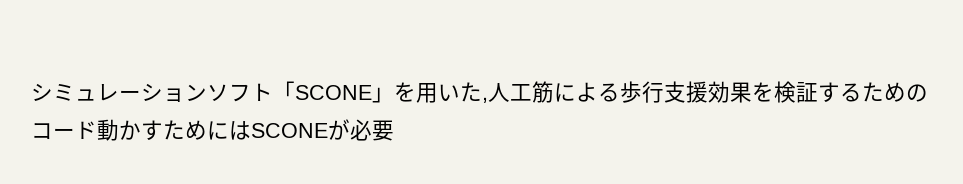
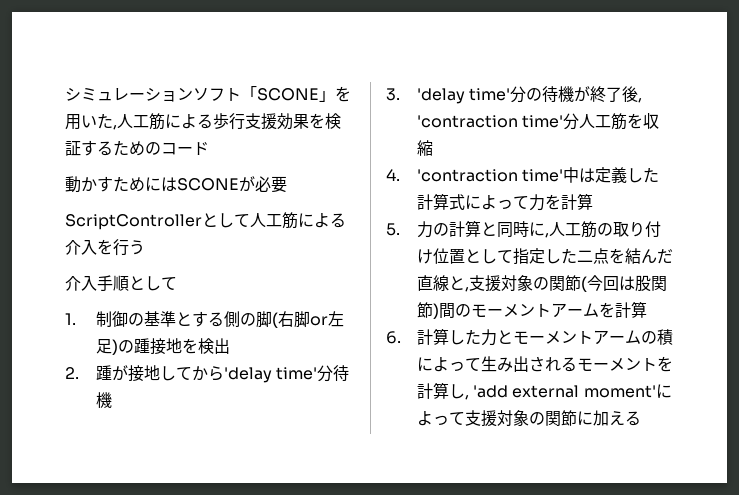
- シミュレーションソフト「SCONE」を用いた,人工筋による歩行支援効果を検証するためのコード動かすためにはSCONEが必要
+ シミュレーションソフト「SCONE」を用いた,人工筋による歩行支援効果を検証するためのコード
+ 動かすためにはSCONEが必要
+ ScriptControllerとして人工筋による介入を行う
+ 介入手順として
+ 1.制御の基準とする側の脚(右脚or左足)の踵接地を検出
+ 2.踵が接地してから'delay time'分待機
+ 3. 'delay time'分の待機が終了後, 'contraction time'分人工筋を収縮
+ 4. 'contraction time'中は定義した計算式によって力を計算
+ 5.力の計算と同時に,人工筋の取り付け位置として指定した二点を結んだ直線と,支援対象の関節(今回は股関節)間のモーメントアームを計算
+ 6.計算した力とモーメントアームの積によって生み出されるモーメントを計算し, 'add external moment'によって支援対象の関節に加える

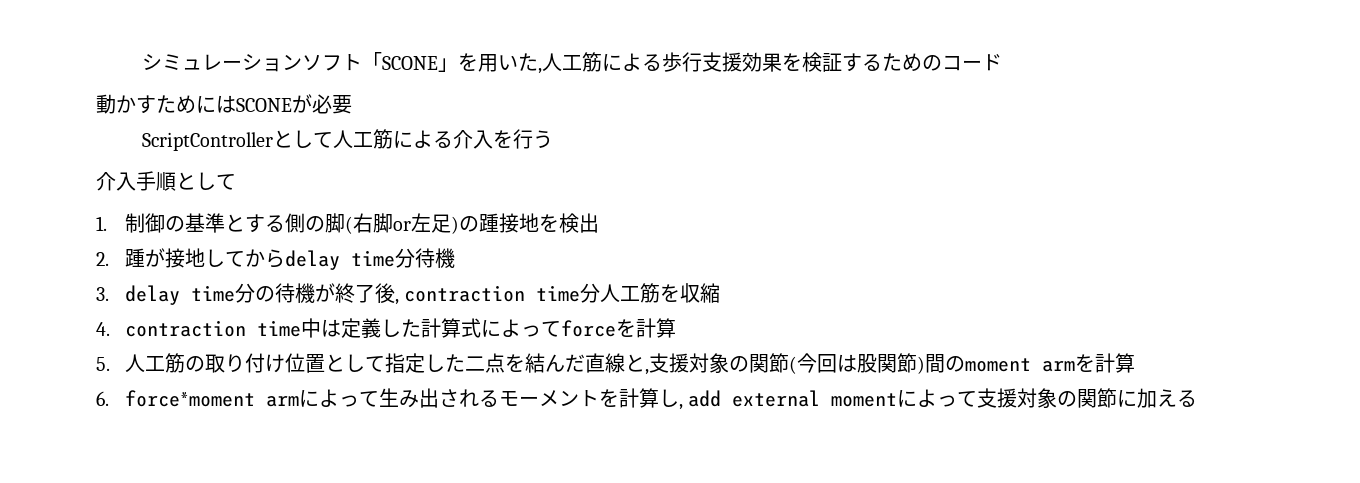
- 2.踵が接地してから'delay time'分待機
+ 2.踵が接地してからdelay time分待機
- 3. 'delay time'分の待機が終了後, 'contraction time'分人工筋を収縮
+ 3. delay time分の待機が終了後, contraction time分人工筋を収縮
- 4. 'contraction time'中は定義した計算式によって力を計算
+ 4. contraction time中は定義した計算式によってforceを計算
- 5.力の計算と同時に,人工筋の取り付け位置として指定した二点を結んだ直線と,支援対象の関節(今回は股関節)間のモーメントアームを計算
+ 5.人工筋の取り付け位置として指定した二点を結んだ直線と,支援対象の関節(今回は股関節)間のmoment armを計算
- 6.計算した力とモーメントアームの積によって生み出されるモーメントを計算し, 'add external moment'によって支援対象の関節に加える
+ 6. force*moment armによって生み出されるモーメントを計算し, add external momentによって支援対象の関節に加える

